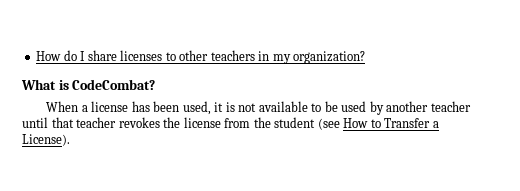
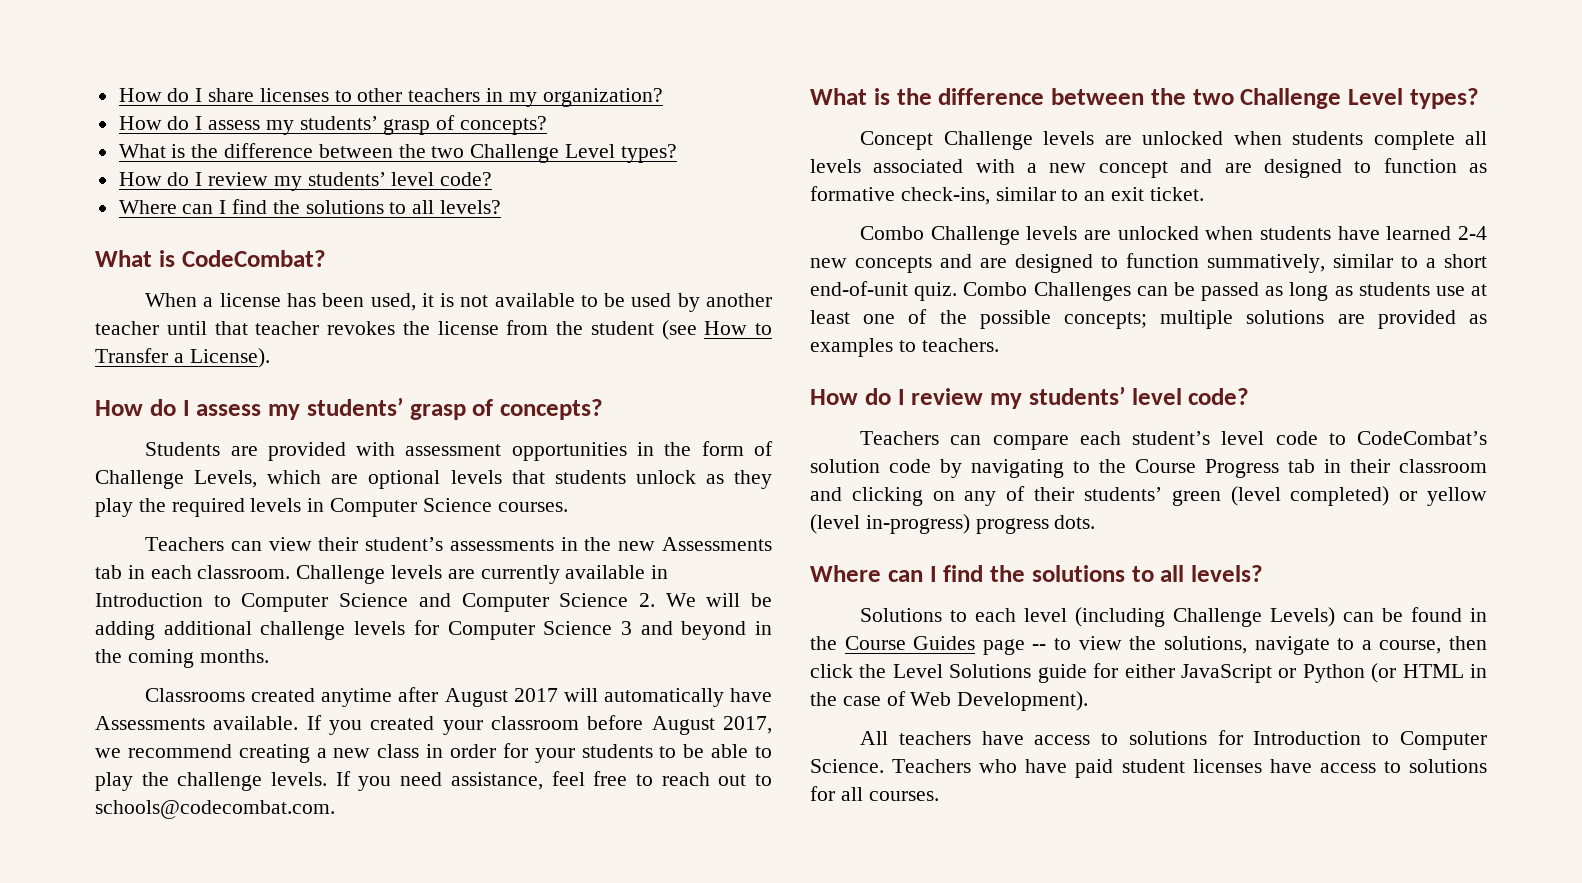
  How do I share licenses to other teachers in my organization?
+ How do I assess my students’ grasp of concepts?
+ What is the difference between the two Challenge Level types?
+ How do I review my students’ level code?
+ Where can I find the solutions to all levels?
  When a license has been used, it is not available to be used by another teacher until that teacher revokes the license from the student (see How to Transfer a License).
+ How do I assess my students’ grasp of concepts?
+ Students are provided with assessment opportunities in the form of Challenge Levels, which are optional levels that students unlock as they play the required levels in Computer Science courses.
+ Teachers can view their student’s assessments in the new Assessments tab in each classroom. Challenge levels are currently available in Introduction to Computer Science and Computer Science 2. We will be adding additional challenge levels for Computer Science 3 and beyond in the coming months.
+ Classrooms created anytime after August 2017 will automatically have Assessments available. If you created your classroom before August 2017, we recommend creating a new class in order for your students to be able to play the challenge levels. If you need assistance, feel free to reach out to schools@codecombat.com.
+ What is the difference between the two Challenge Level types?
+ Concept Challenge levels are unlocked when students complete all levels associated with a new concept and are designed to function as formative check-ins, similar to an exit ticket.
+ Combo Challenge levels are unlocked when students have learned 2-4 new concepts and are designed to function summatively, similar to a short end-of-unit quiz. Combo Challenges can be passed as long as students use at least one of the possible concepts; multiple solutions are provided as examples to teachers.
+ How do I review my students’ level code?
+ Teachers can compare each student’s level code to CodeCombat’s solution code by navigating to the Course Progress tab in their classroom and clicking on any of their students’ green (level completed) or yellow (level in-progress) progress dots.
+ Where can I find the solutions to all levels?
+ Solutions to each level (including Challenge Levels) can be found in the Course Guides page -- to view the solutions, navigate to a course, then click the Level Solutions guide for either JavaScript or Python (or HTML in the case of Web Development).
+ All teachers have access to solutions for Introduction to Computer Science. Teachers who have paid student licenses have access to solutions for all courses.

